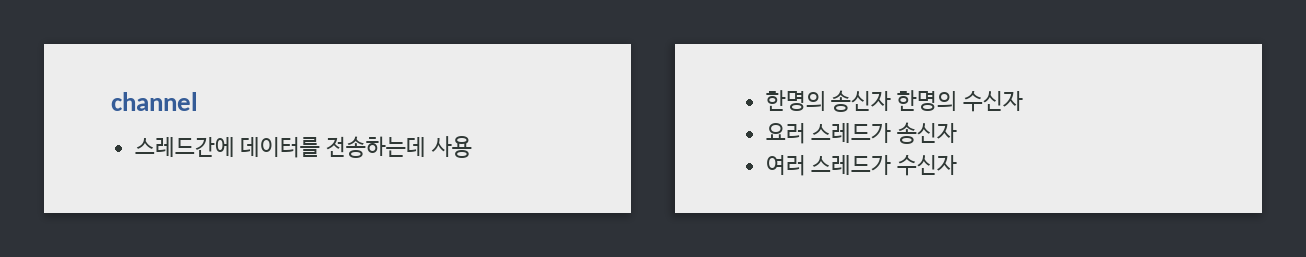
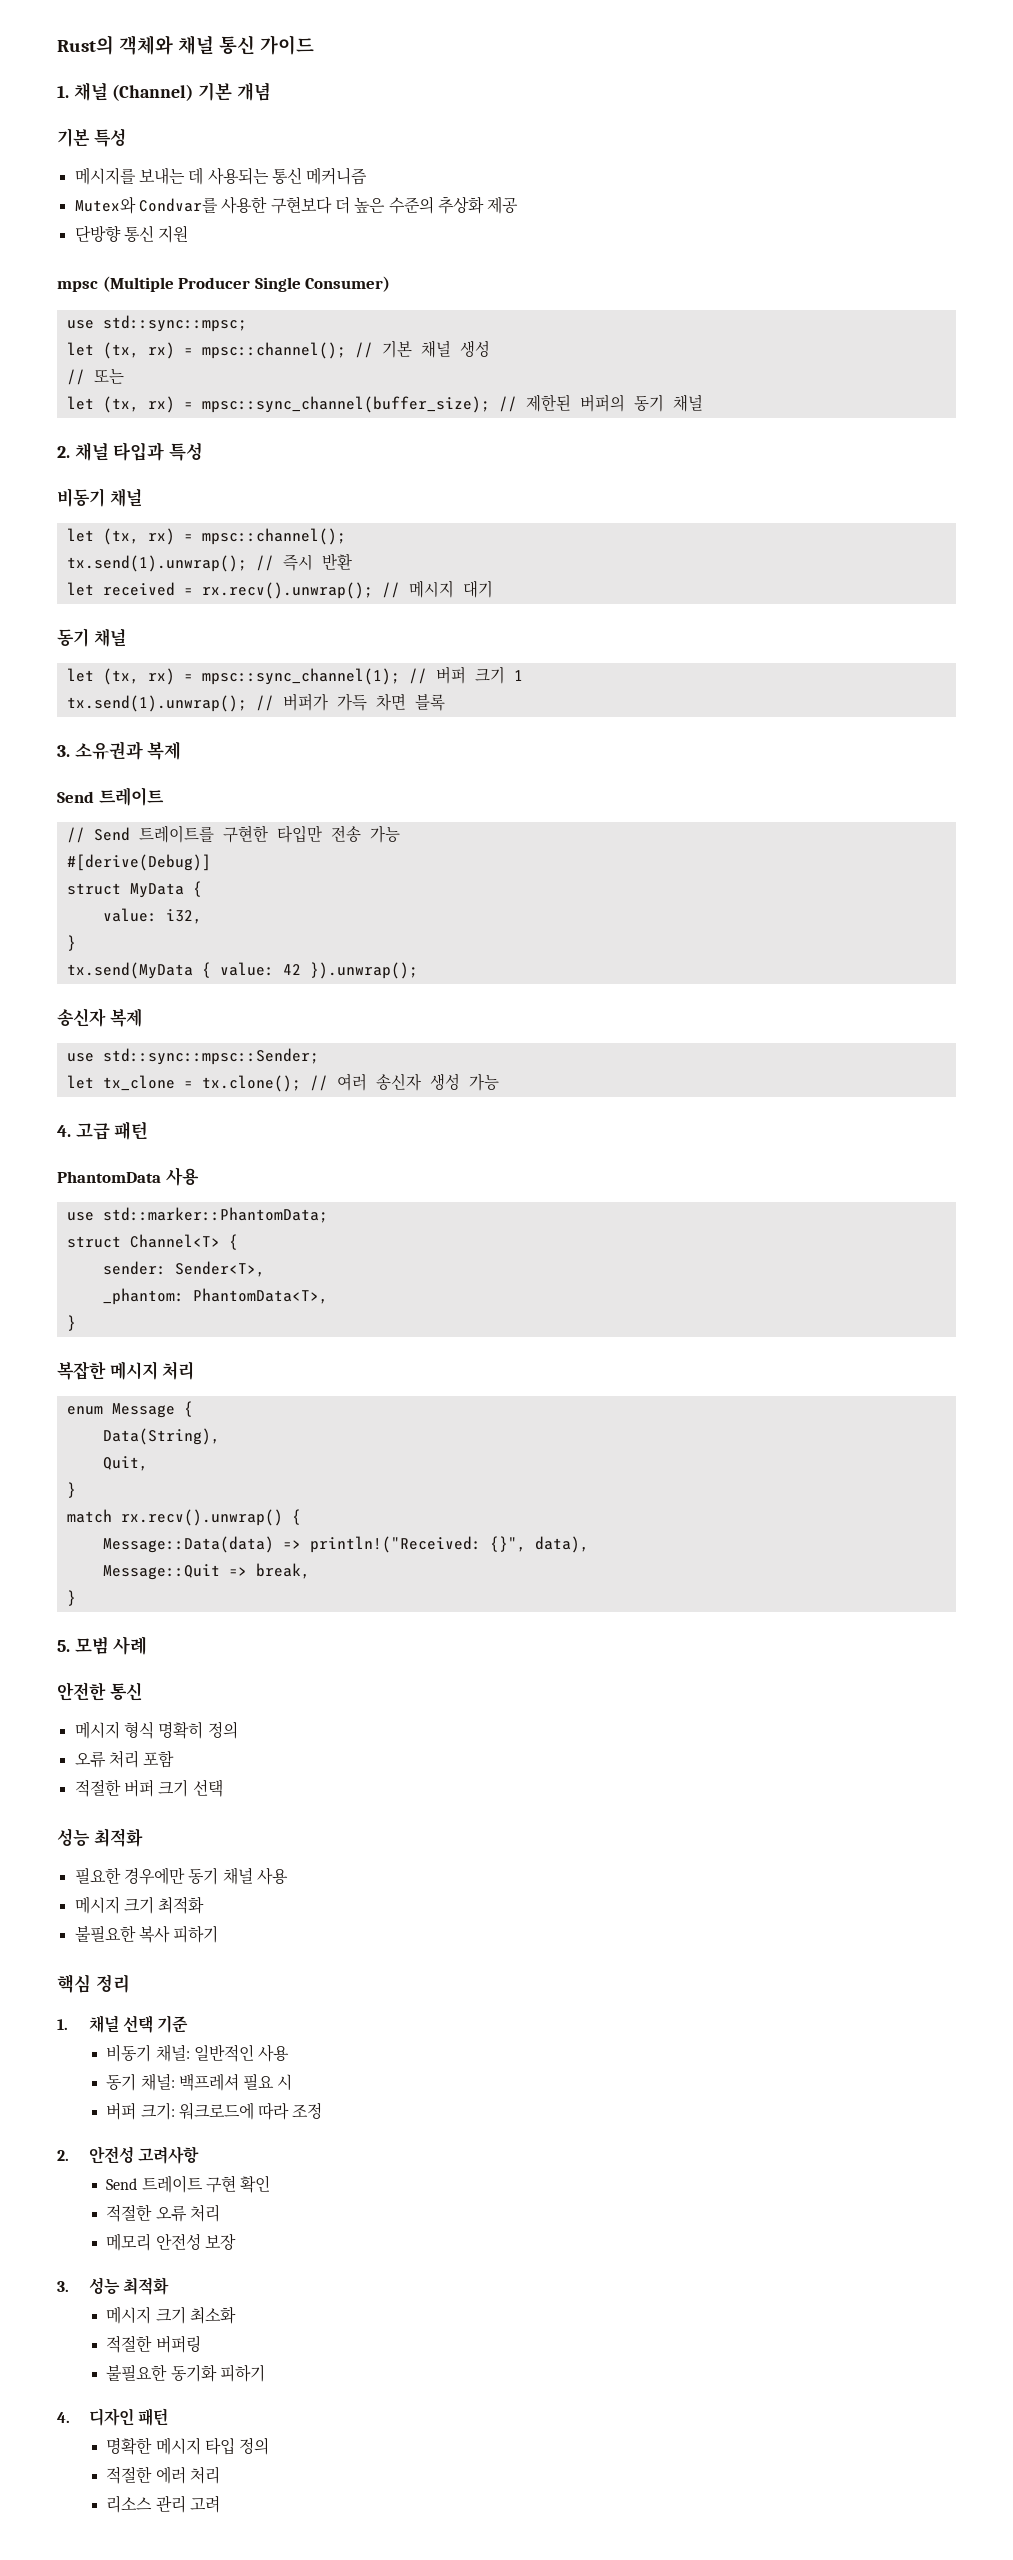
- channel
- 스레드간에 데이터를 전송하는데 사용
- 한명의 송신자 한명의 수신자
- 요러 스레드가 송신자
- 여러 스레드가 수신자
+ Rust의 객체와 채널 통신 가이드
+ 1. 채널 (Channel) 기본 개념
+ 기본 특성
+ 메시지를 보내는 데 사용되는 통신 메커니즘
+ Mutex와 Condvar를 사용한 구현보다 더 높은 수준의 추상화 제공
+ 단방향 통신 지원
+ mpsc (Multiple Producer Single Consumer)
+ use std::sync::mpsc;
+ let (tx, rx) = mpsc::channel(); // 기본 채널 생성
+ // 또는
+ let (tx, rx) = mpsc::sync_channel(buffer_size); // 제한된 버퍼의 동기 채널
+ 2. 채널 타입과 특성
+ 비동기 채널
+ let (tx, rx) = mpsc::channel();
+ tx.send(1).unwrap(); // 즉시 반환
+ let received = rx.recv().unwrap(); // 메시지 대기
+ 동기 채널
+ let (tx, rx) = mpsc::sync_channel(1); // 버퍼 크기 1
+ tx.send(1).unwrap(); // 버퍼가 가득 차면 블록
+ 3. 소유권과 복제
+ Send 트레이트
+ // Send 트레이트를 구현한 타입만 전송 가능
+ #[derive(Debug)]
+ struct MyData {
+ value: i32,
+ }
+ tx.send(MyData { value: 42 }).unwrap();
+ 송신자 복제
+ use std::sync::mpsc::Sender;
+ let tx_clone = tx.clone(); // 여러 송신자 생성 가능
+ 4. 고급 패턴
+ PhantomData 사용
+ use std::marker::PhantomData;
+ struct Channel<T> {
+ sender: Sender<T>,
+ _phantom: PhantomData<T>,
+ }
+ 복잡한 메시지 처리
+ enum Message {
+ Data(String),
+ Quit,
+ }
+ match rx.recv().unwrap() {
+ Message::Data(data) => println!("Received: {}", data),
+ Message::Quit => break,
+ }
+ 5. 모범 사례
+ 안전한 통신
+ 메시지 형식 명확히 정의
+ 오류 처리 포함
+ 적절한 버퍼 크기 선택
+ 성능 최적화
+ 필요한 경우에만 동기 채널 사용
+ 메시지 크기 최적화
+ 불필요한 복사 피하기
+ 핵심 정리
+ 1. 채널 선택 기준
+ 비동기 채널: 일반적인 사용
+ 동기 채널: 백프레셔 필요 시
+ 버퍼 크기: 워크로드에 따라 조정
+ 2. 안전성 고려사항
+ Send 트레이트 구현 확인
+ 적절한 오류 처리
+ 메모리 안전성 보장
+ 3. 성능 최적화
+ 메시지 크기 최소화
+ 적절한 버퍼링
+ 불필요한 동기화 피하기
+ 4. 디자인 패턴
+ 명확한 메시지 타입 정의
+ 적절한 에러 처리
+ 리소스 관리 고려

